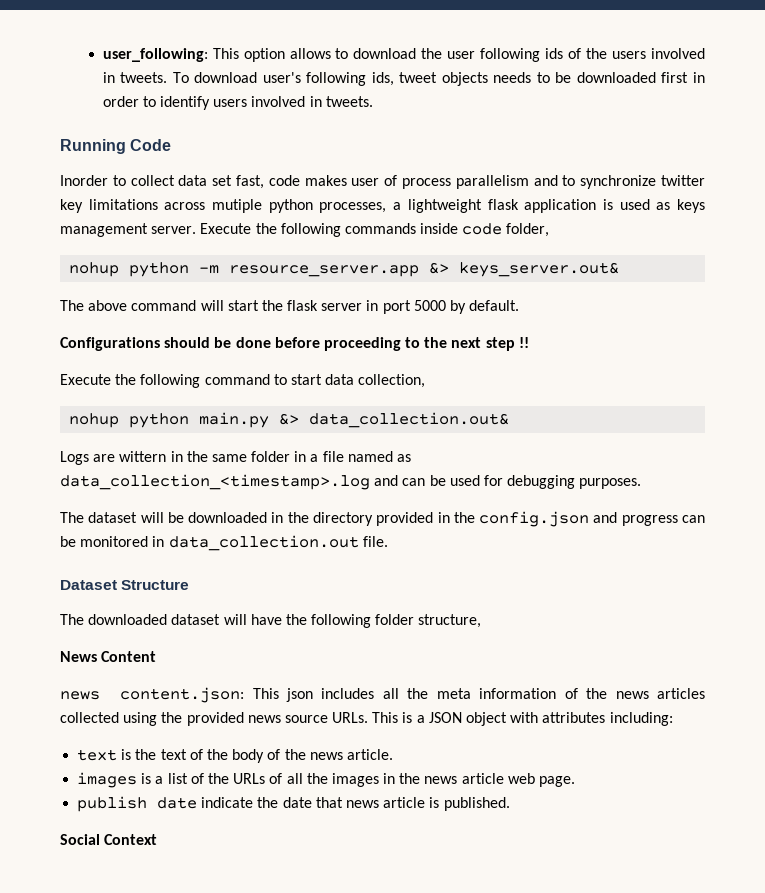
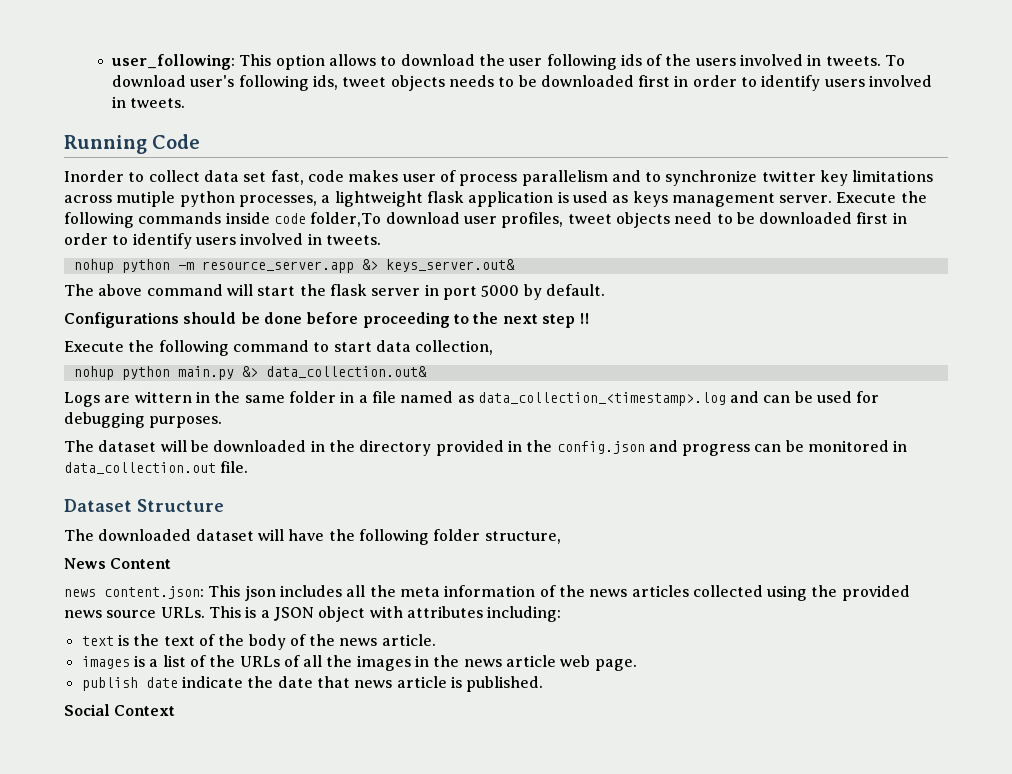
- Execute the following commands inside code folder,
+ Execute the following commands inside code folder,To download user profiles, tweet objects need to be downloaded first in order to identify users involved in tweets.

